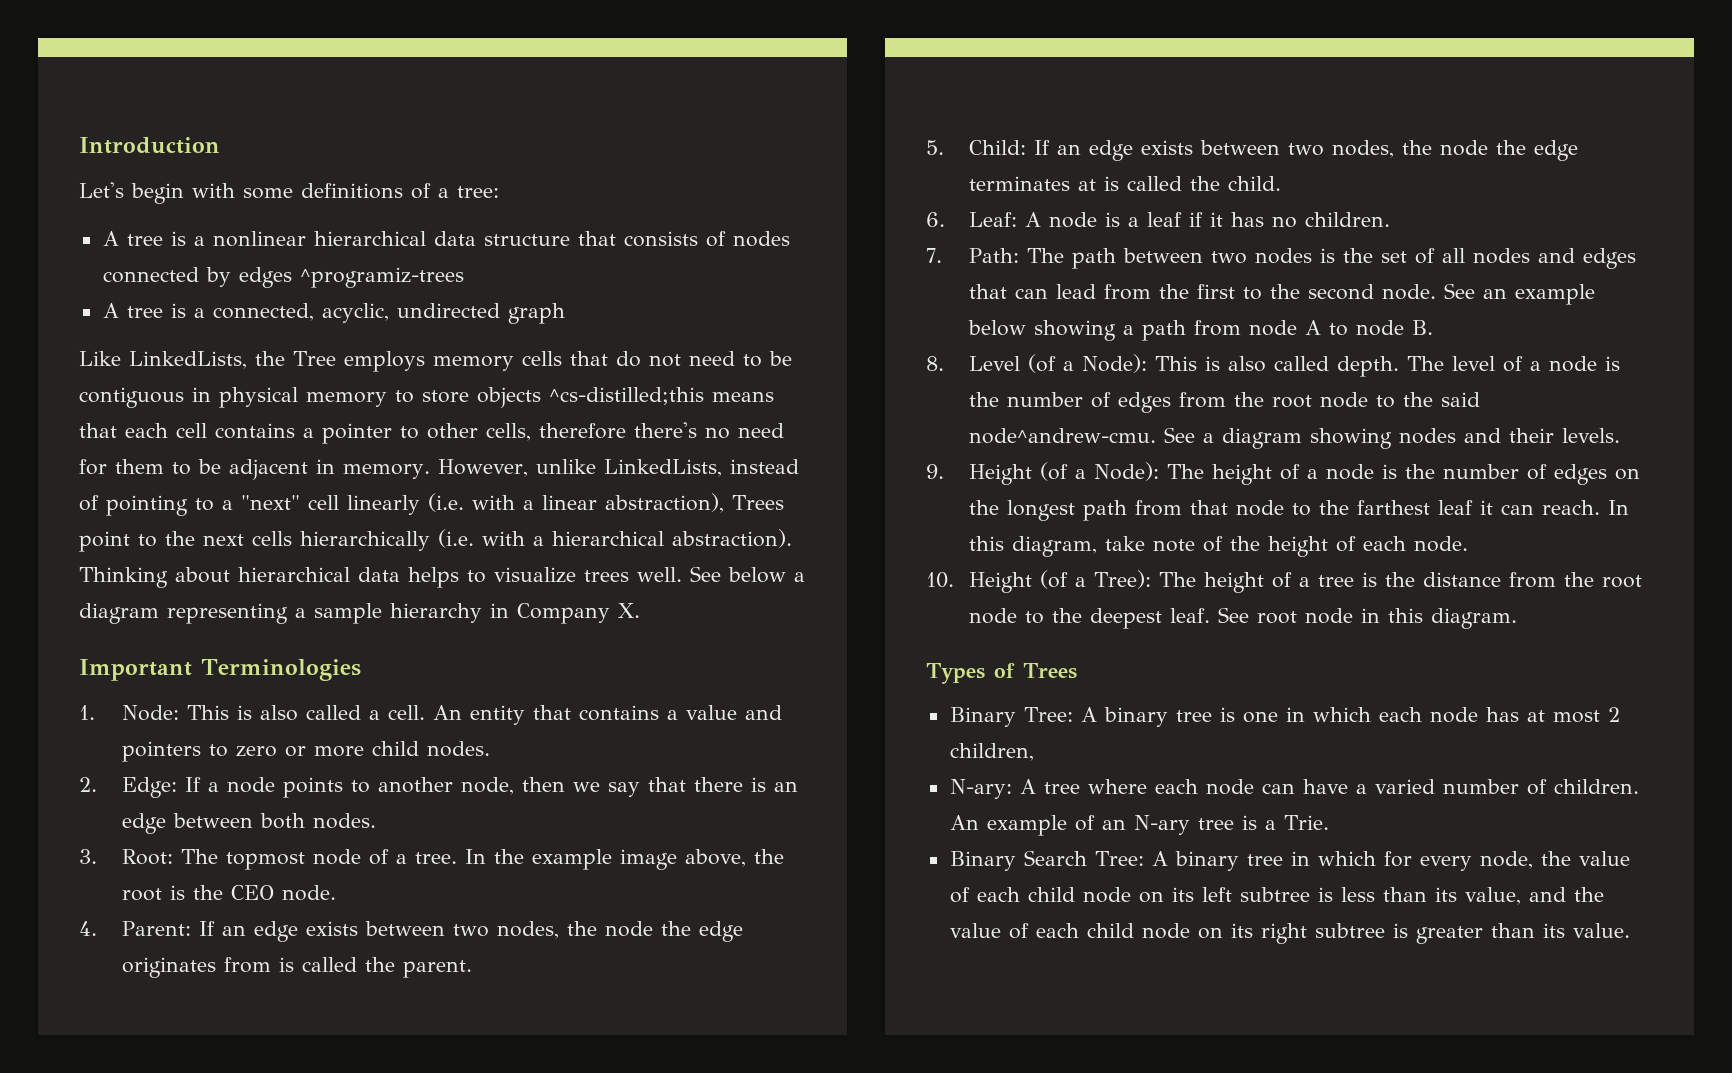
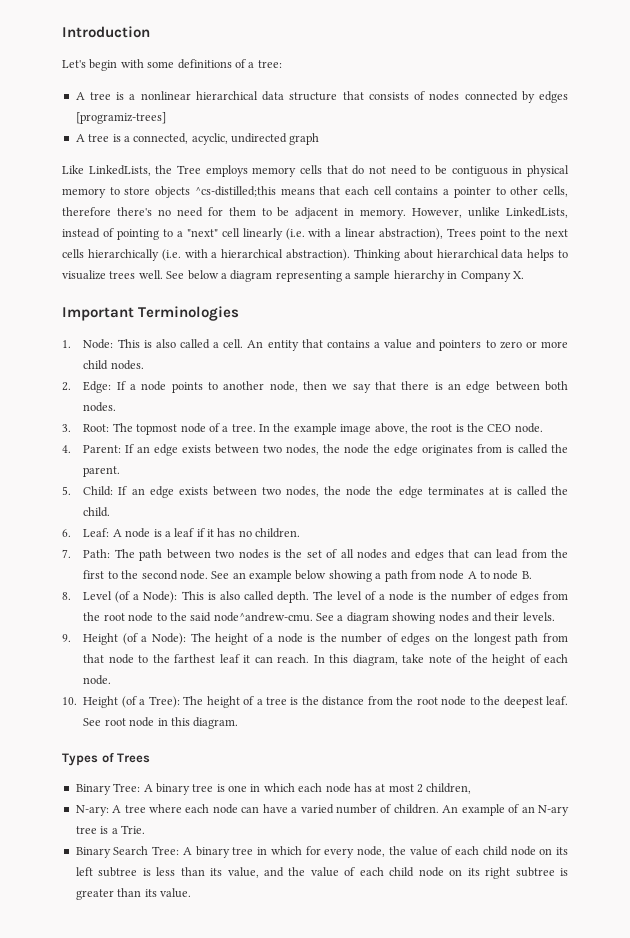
- A tree is a nonlinear hierarchical data structure that consists of nodes connected by edges ^programiz-trees
+ A tree is a nonlinear hierarchical data structure that consists of nodes connected by edges [programiz-trees]

